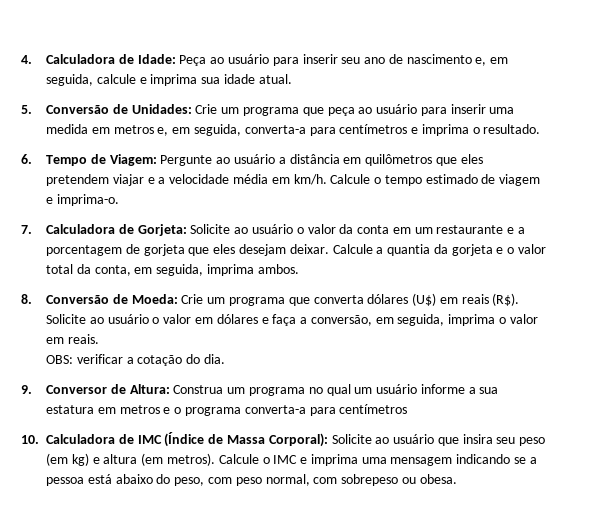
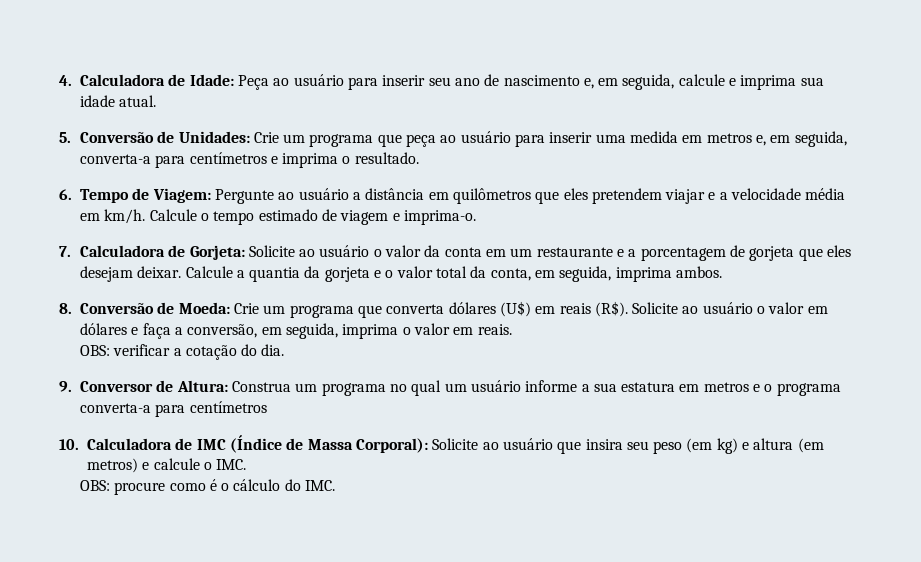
- 10. Calculadora de IMC (Índice de Massa Corporal): Solicite ao usuário que insira seu peso (em kg) e altura (em metros). Calcule o IMC e imprima uma mensagem indicando se a pessoa está abaixo do peso, com peso normal, com sobrepeso ou obesa.
+ 10. Calculadora de IMC (Índice de Massa Corporal): Solicite ao usuário que insira seu peso (em kg) e altura (em metros) e calcule o IMC.
+ OBS: procure como é o cálculo do IMC.

